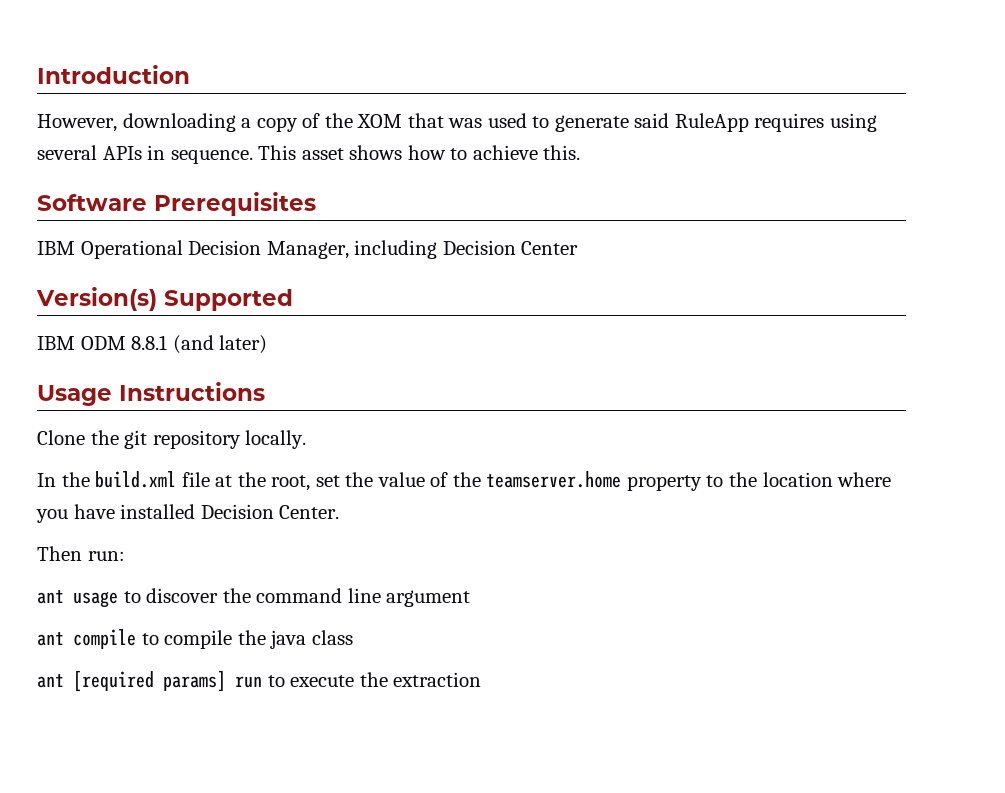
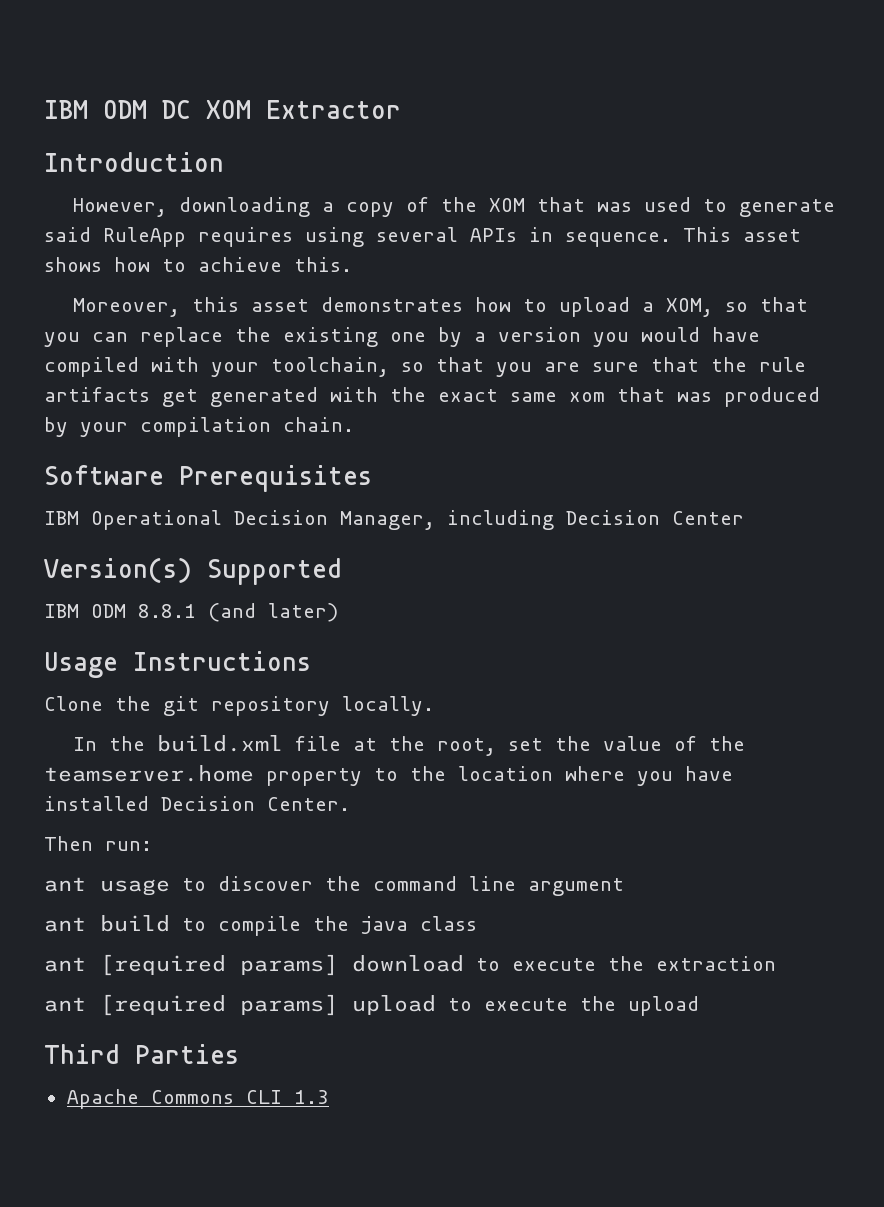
+ IBM ODM DC XOM Extractor
+ Moreover, this asset demonstrates how to upload a XOM, so that you can replace the existing one by a version you would have compiled with your toolchain, so that you are sure that the rule artifacts get generated with the exact same xom that was produced by your compilation chain.
- ant compile to compile the java class
+ ant build to compile the java class
- ant [required params] run to execute the extraction
+ ant [required params] download to execute the extraction
+ ant [required params] upload to execute the upload
+ Third Parties
+ Apache Commons CLI 1.3

